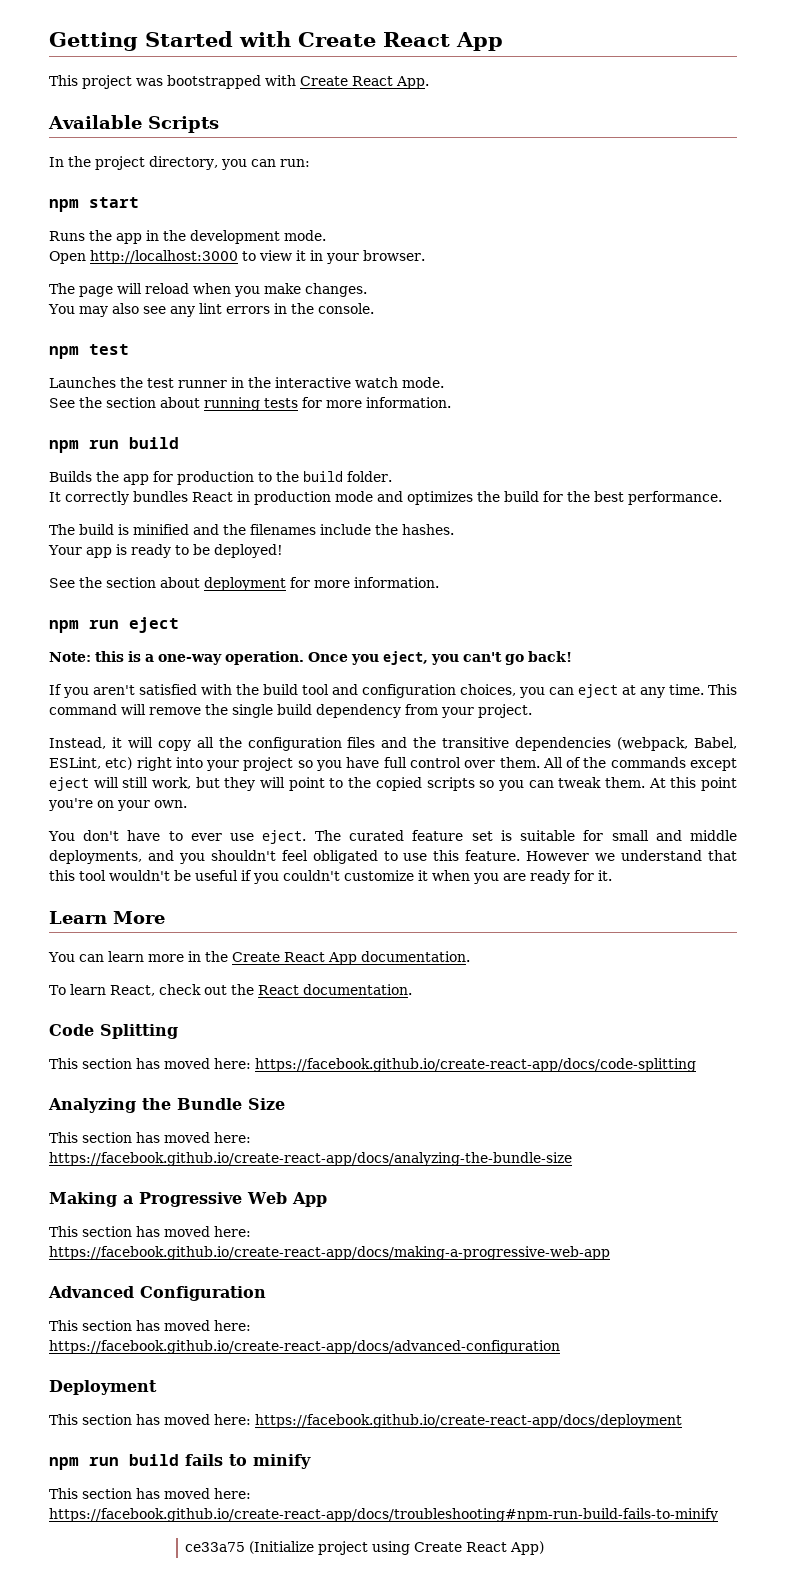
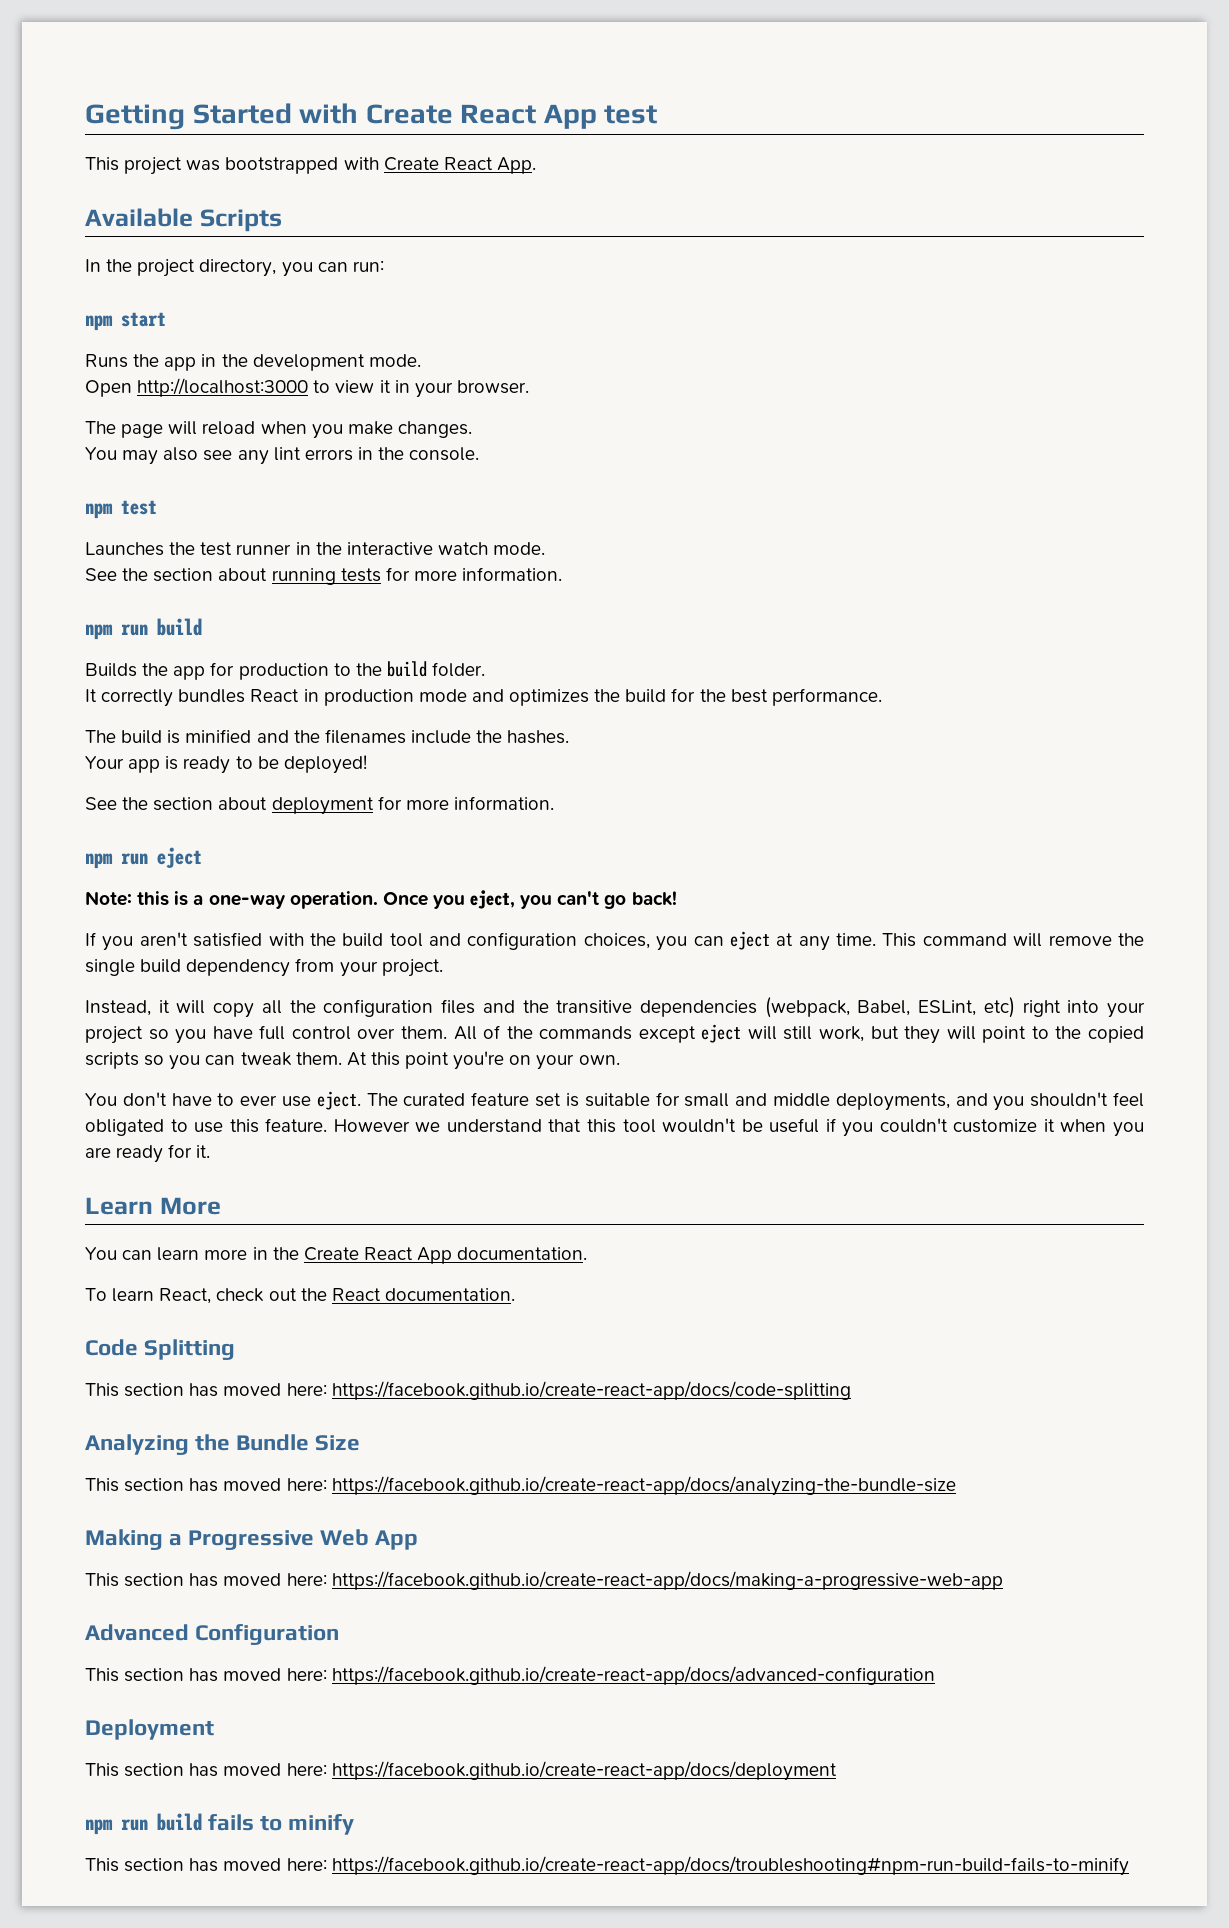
- Getting Started with Create React App
+ Getting Started with Create React App test
- ce33a75 (Initialize project using Create React App)

